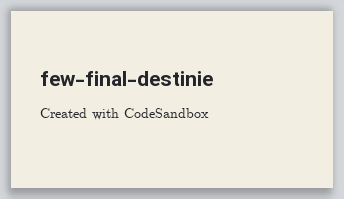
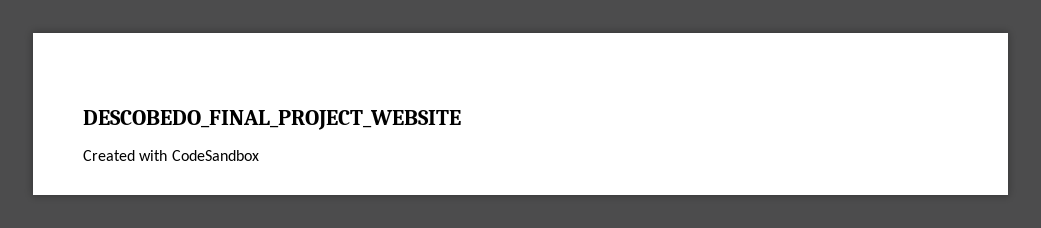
- few-final-destinie
+ DESCOBEDO_FINAL_PROJECT_WEBSITE

